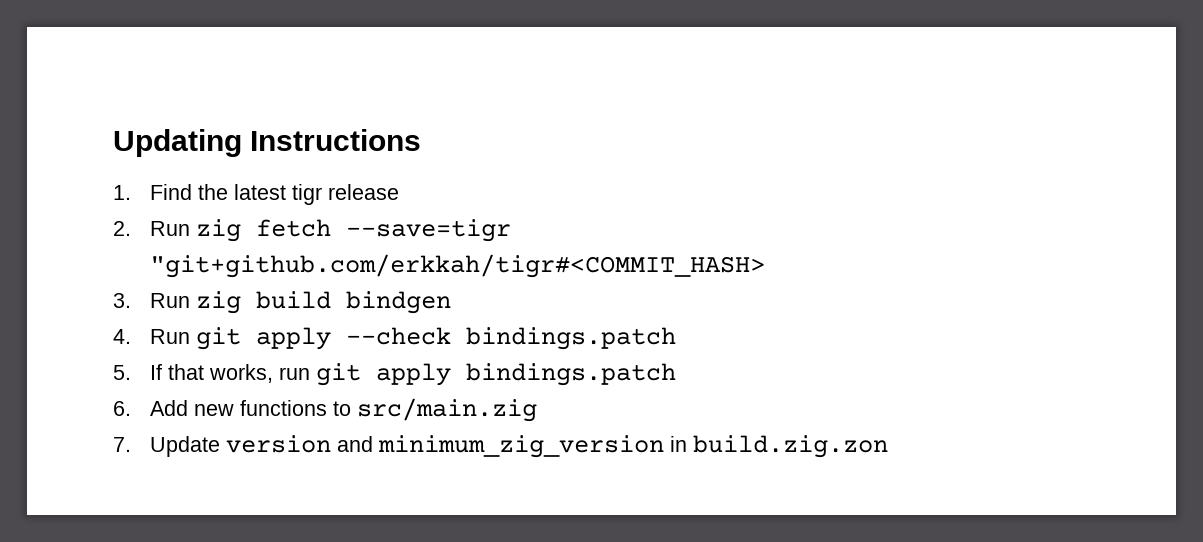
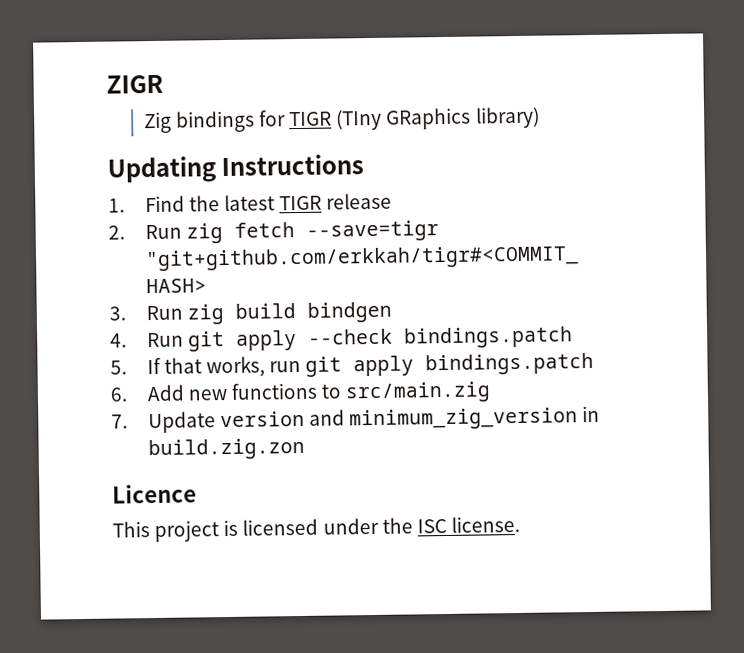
+ ZIGR
+ Zig bindings for TIGR (TIny GRaphics library)
- 1. Find the latest tigr release
+ 1. Find the latest TIGR release
+ Licence
+ This project is licensed under the ISC license.

